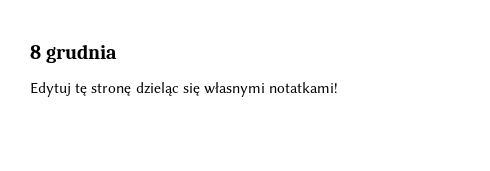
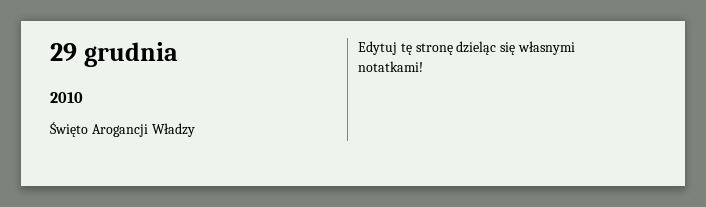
- 8 grudnia
+ 29 grudnia
+ 2010
+ Święto Arogancji Władzy

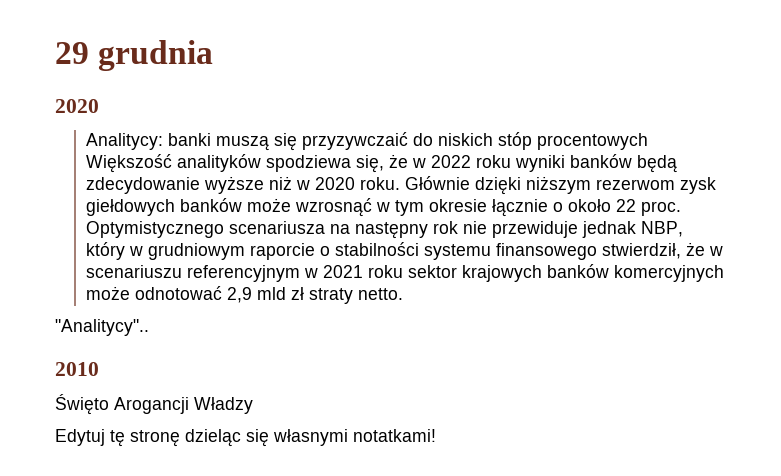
  29 grudnia
+ 2020
+ Analitycy: banki muszą się przyzywczaić do niskich stóp procentowych Większość analityków spodziewa się, że w 2022 roku wyniki banków będą zdecydowanie wyższe niż w 2020 roku. Głównie dzięki niższym rezerwom zysk giełdowych banków może wzrosnąć w tym okresie łącznie o około 22 proc. Optymistycznego scenariusza na następny rok nie przewiduje jednak NBP, który w grudniowym raporcie o stabilności systemu finansowego stwierdził, że w scenariuszu referencyjnym w 2021 roku sektor krajowych banków komercyjnych może odnotować 2,9 mld zł straty netto.
+ "Analitycy"..

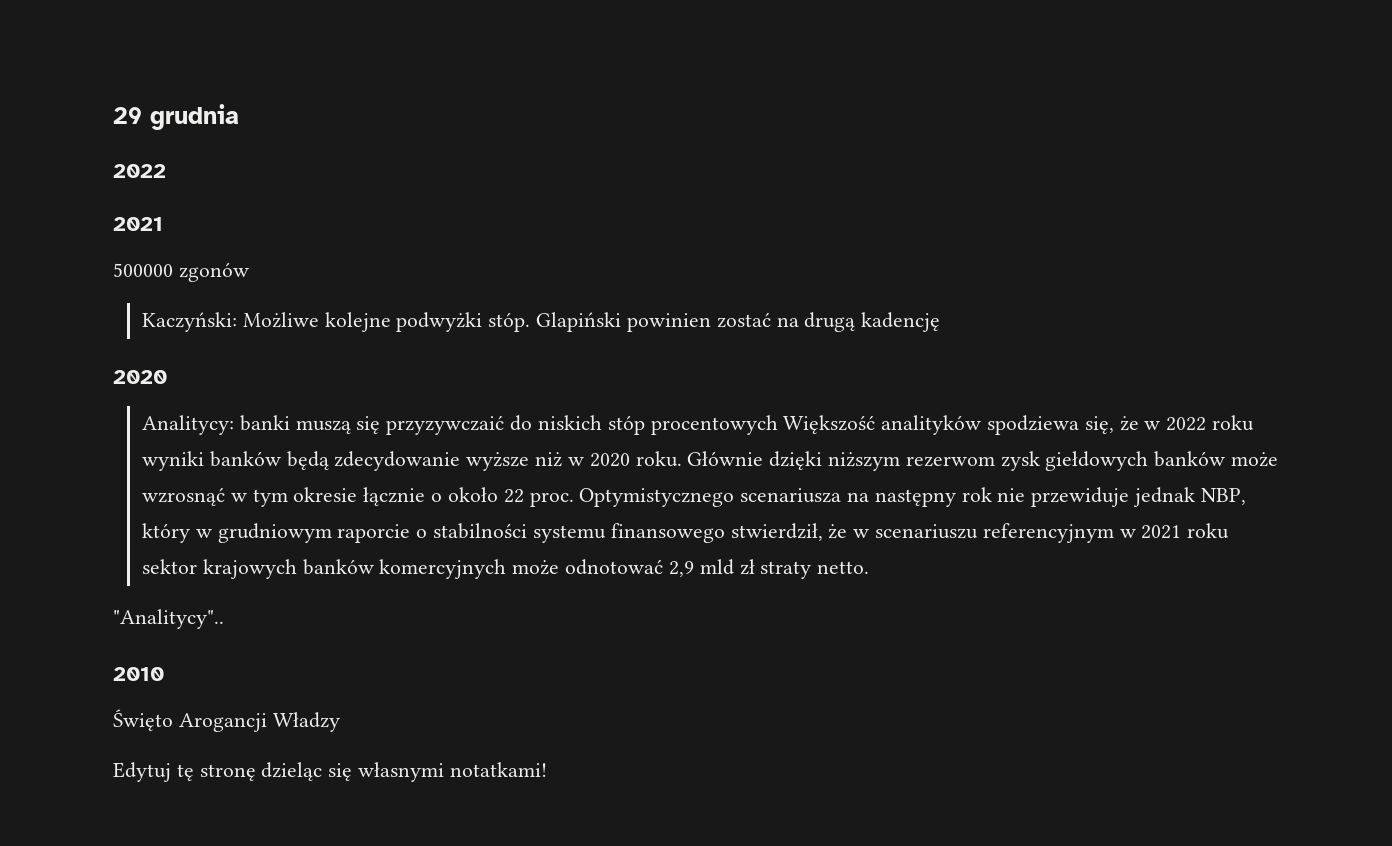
  29 grudnia
+ 2022
+ 2021
+ 500000 zgonów
+ Kaczyński: Możliwe kolejne podwyżki stóp. Glapiński powinien zostać na drugą kadencję

